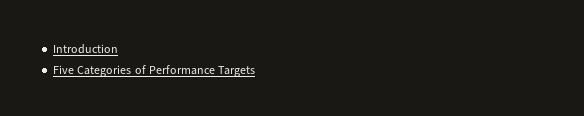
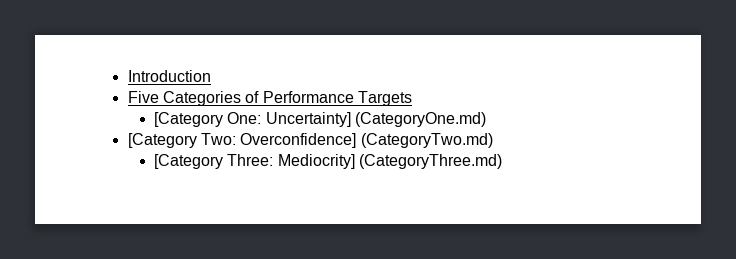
+ [Category One: Uncertainty] (CategoryOne.md)
+ [Category Two: Overconfidence] (CategoryTwo.md)
+ [Category Three: Mediocrity] (CategoryThree.md)

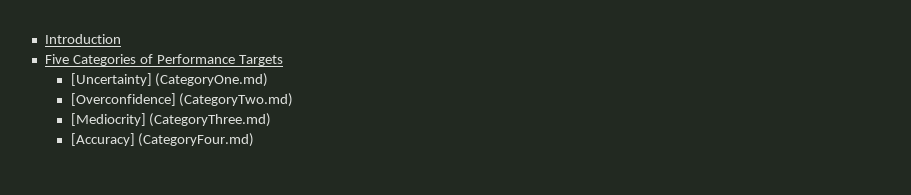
- [Category One: Uncertainty] (CategoryOne.md)
- [Category Two: Overconfidence] (CategoryTwo.md)
- [Category Three: Mediocrity] (CategoryThree.md)
+ [Uncertainty] (CategoryOne.md)
+ [Overconfidence] (CategoryTwo.md)
+ [Mediocrity] (CategoryThree.md)
+ [Accuracy] (CategoryFour.md)

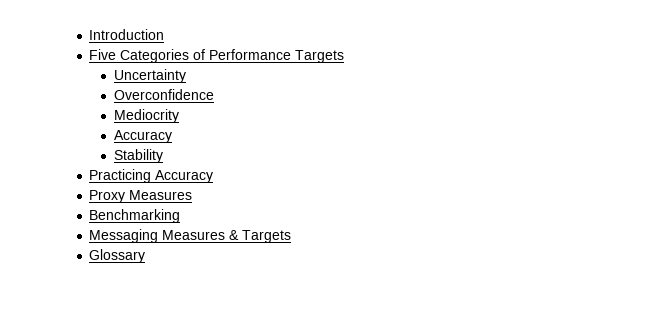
- [Uncertainty] (CategoryOne.md)
- [Overconfidence] (CategoryTwo.md)
- [Mediocrity] (CategoryThree.md)
- [Accuracy] (CategoryFour.md)
+ Uncertainty
+ Overconfidence
+ Mediocrity
+ Accuracy
+ Stability
+ Practicing Accuracy
+ Proxy Measures
+ Benchmarking
+ Messaging Measures & Targets
+ Glossary

